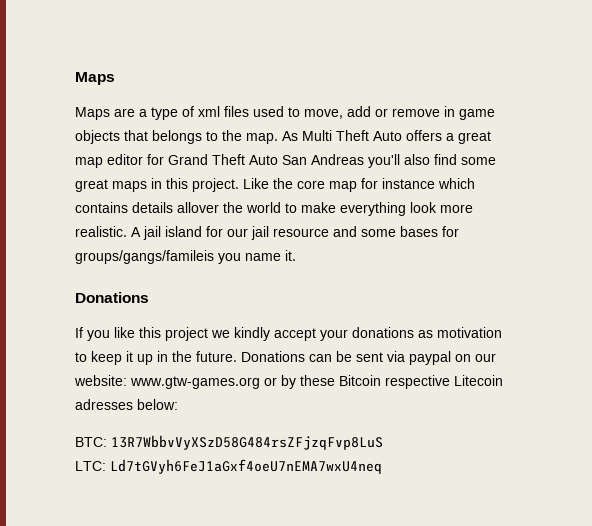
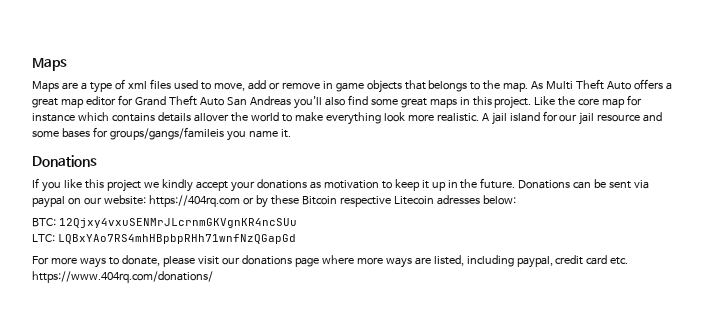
- Donations can be sent via paypal on our website: www.gtw-games.org or by these Bitcoin respective Litecoin adresses below:
+ Donations can be sent via paypal on our website: https://404rq.com or by these Bitcoin respective Litecoin adresses below:
- BTC: 13R7WbbvVyXSzD58G484rsZFjzqFvp8LuS
+ BTC: 12Qjxy4vxuSENMrJLcrnmGKVgnKR4ncSUu
- LTC: Ld7tGVyh6FeJ1aGxf4oeU7nEMA7wxU4neq
+ LTC: LQBxYAo7RS4mhHBpbpRHh71wnfNzQGapGd
+ For more ways to donate, please visit our donations page where more ways are listed, including paypal, credit card etc. https://www.404rq.com/donations/

